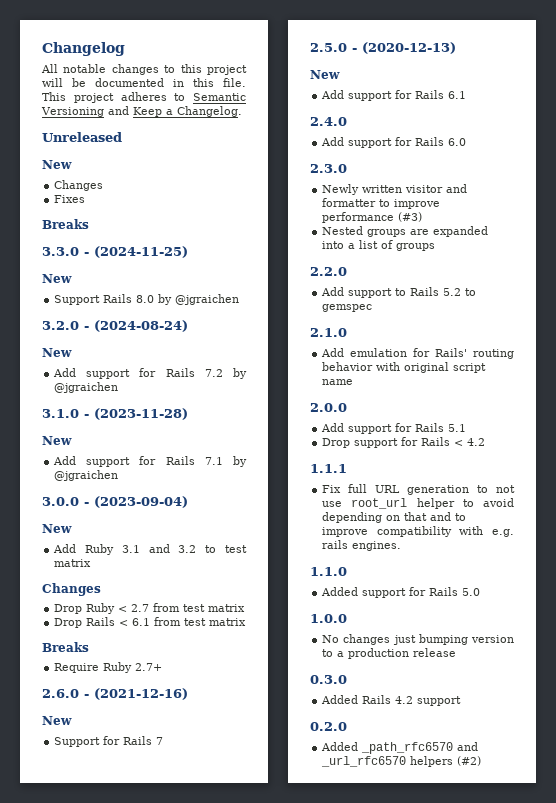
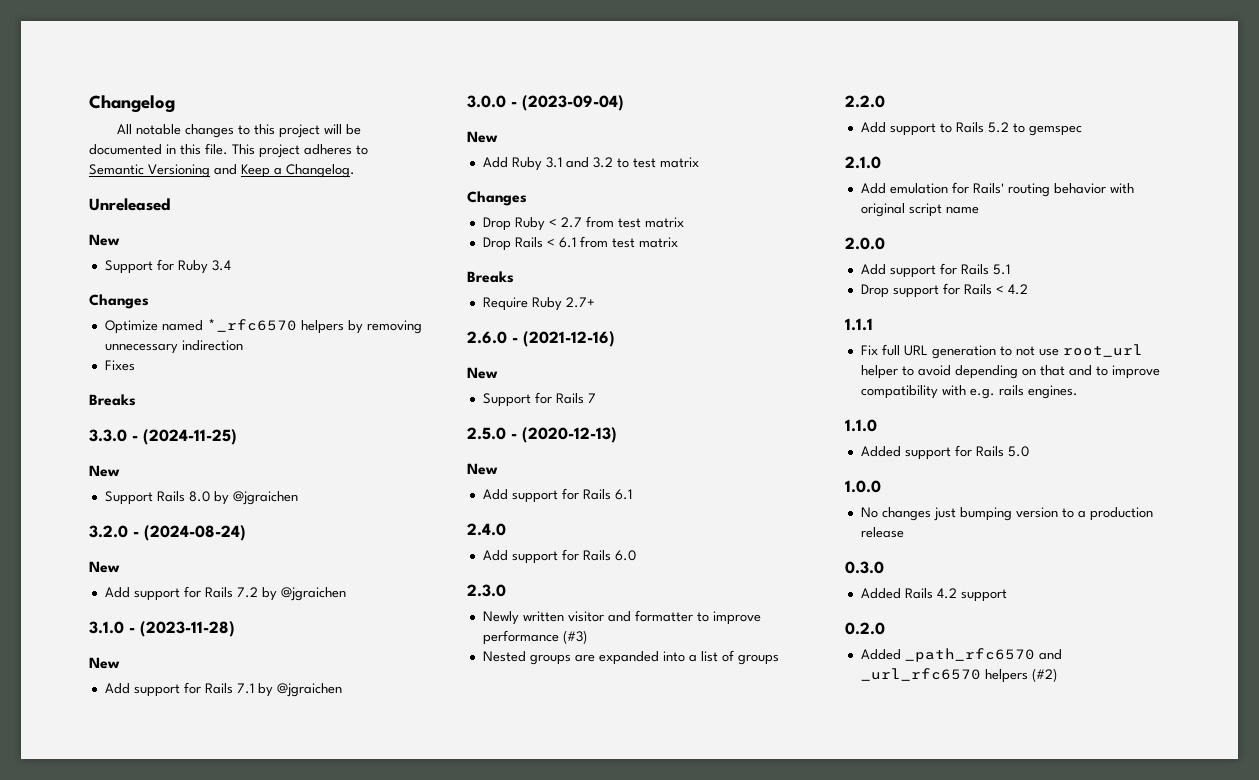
  Unreleased
  New
+ Support for Ruby 3.4
  Changes
+ Optimize named *_rfc6570 helpers by removing unnecessary indirection

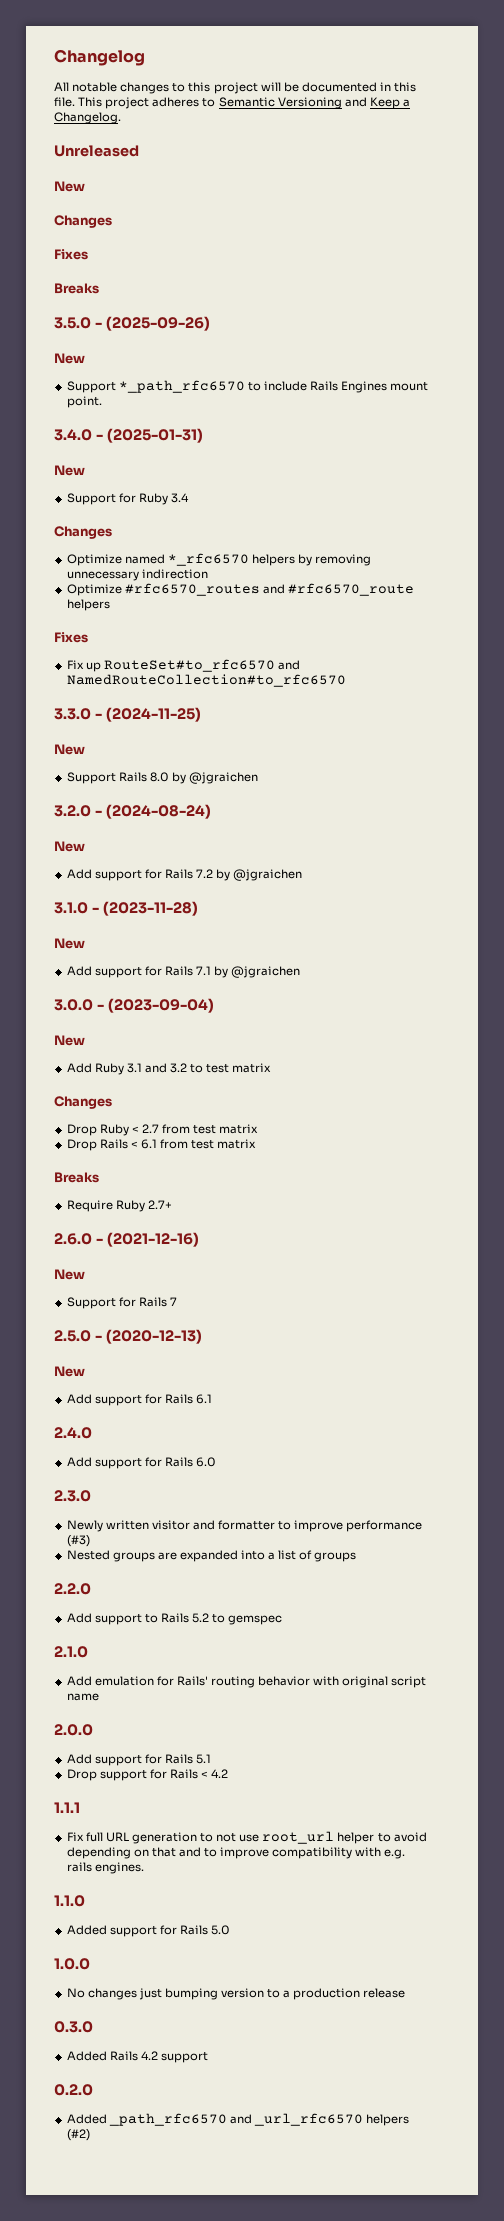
  Unreleased
+ New
+ Changes
+ Fixes
+ Breaks
+ 3.5.0 - (2025-09-26)
+ New
+ Support *_path_rfc6570 to include Rails Engines mount point.
+ 3.4.0 - (2025-01-31)
+ Optimize #rfc6570_routes and #rfc6570_route helpers
  Fixes
- Breaks
+ Fix up RouteSet#to_rfc6570 and NamedRouteCollection#to_rfc6570

